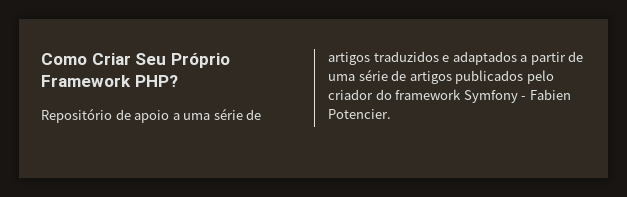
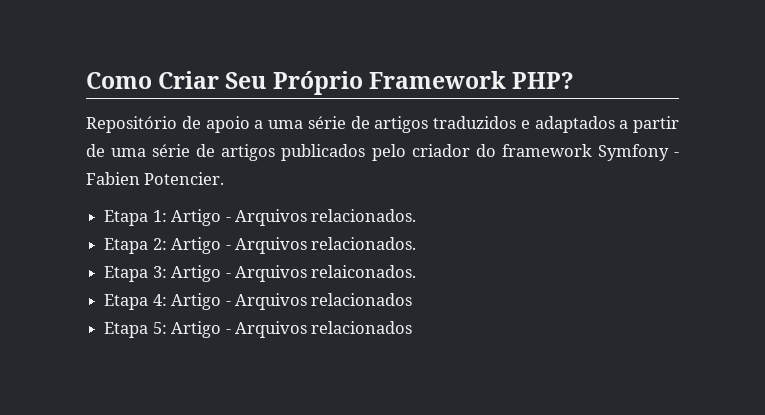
+ Etapa 1: Artigo - Arquivos relacionados.
+ Etapa 2: Artigo - Arquivos relacionados.
+ Etapa 3: Artigo - Arquivos relaiconados.
+ Etapa 4: Artigo - Arquivos relacionados
+ Etapa 5: Artigo - Arquivos relacionados

